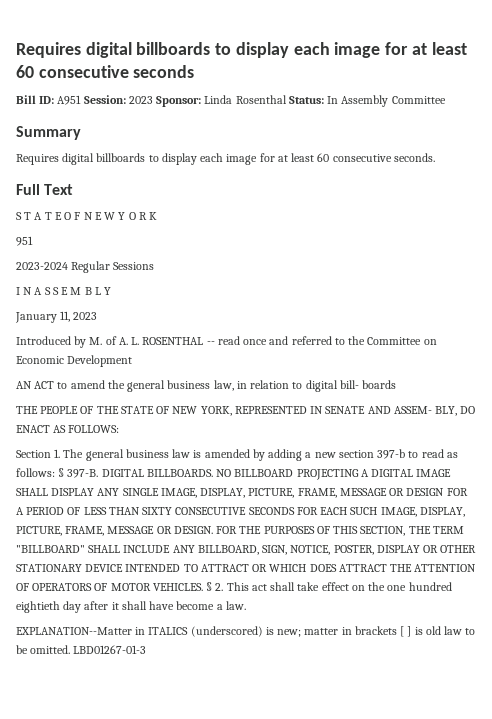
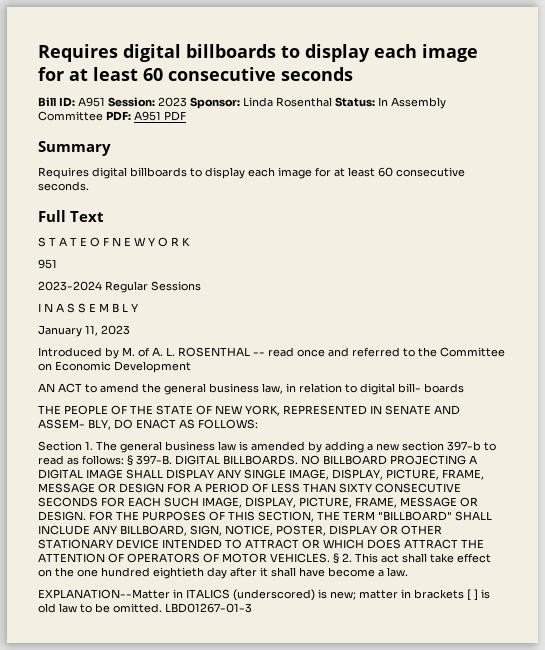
- Bill ID: A951 Session: 2023 Sponsor: Linda Rosenthal Status: In Assembly Committee
+ Bill ID: A951 Session: 2023 Sponsor: Linda Rosenthal Status: In Assembly Committee PDF: A951 PDF

